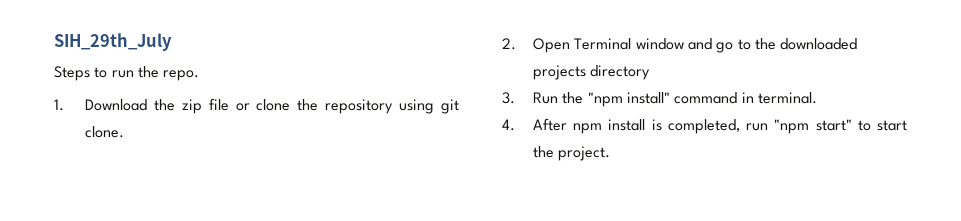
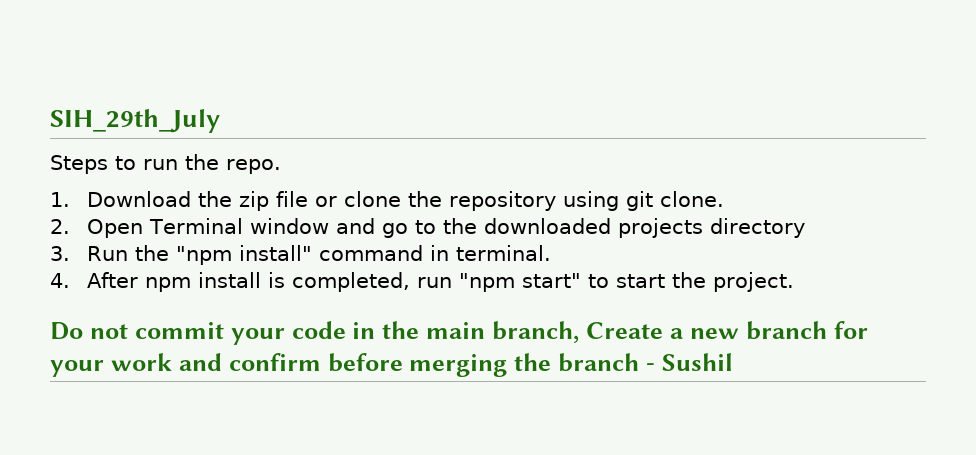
+ Do not commit your code in the main branch, Create a new branch for your work and confirm before merging the branch - Sushil

